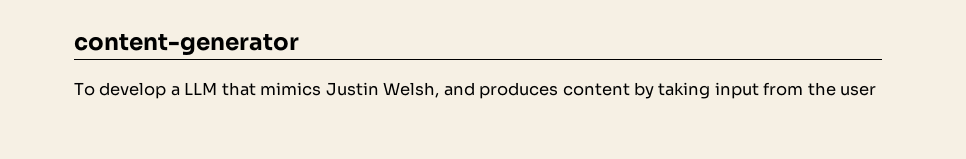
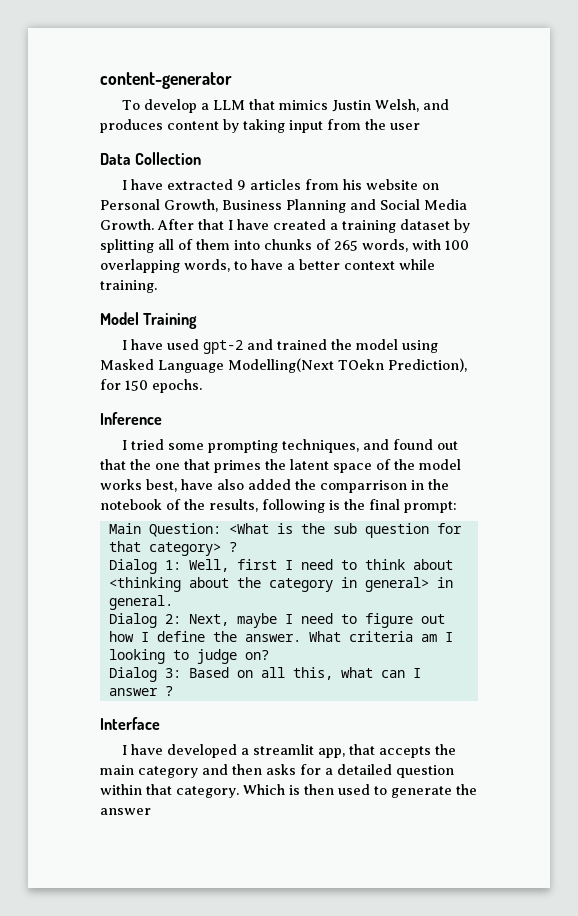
+ Data Collection
+ I have extracted 9 articles from his website on Personal Growth, Business Planning and Social Media Growth. After that I have created a training dataset by splitting all of them into chunks of 265 words, with 100 overlapping words, to have a better context while training.
+ Model Training
+ I have used gpt-2 and trained the model using Masked Language Modelling(Next TOekn Prediction), for 150 epochs.
+ Inference
+ I tried some prompting techniques, and found out that the one that primes the latent space of the model works best, have also added the comparrison in the notebook of the results, following is the final prompt:
+ Main Question: <What is the sub question for that category> ?
+ Dialog 1: Well, first I need to think about <thinking about the category in general> in general.
+ Dialog 2: Next, maybe I need to figure out how I define the answer. What criteria am I looking to judge on?
+ Dialog 3: Based on all this, what can I answer ?
+ Interface
+ I have developed a streamlit app, that accepts the main category and then asks for a detailed question within that category. Which is then used to generate the answer

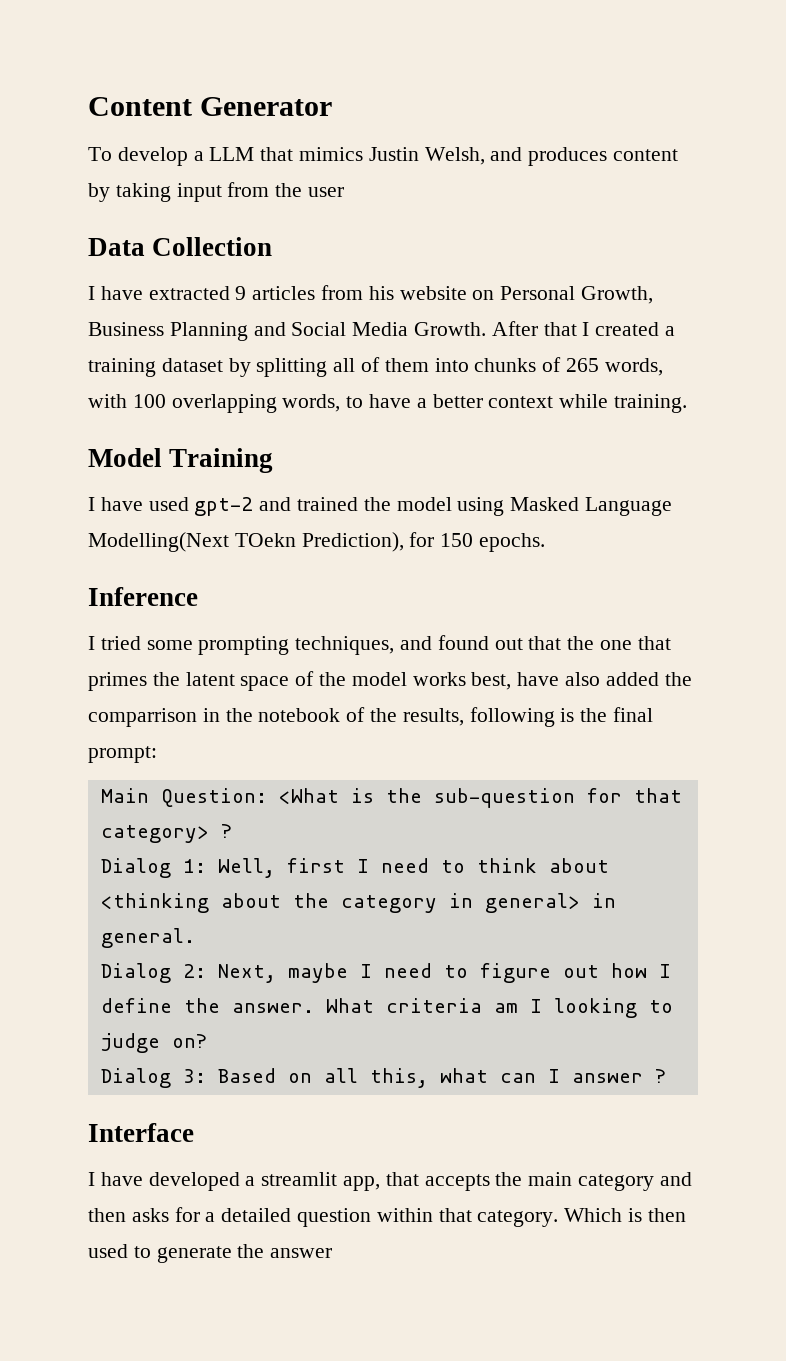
- content-generator
+ Content Generator
- After that I have created a training dataset by splitting all of them into chunks of 265 words, with 100 overlapping words, to have a better context while training.
+ After that I created a training dataset by splitting all of them into chunks of 265 words, with 100 overlapping words, to have a better context while training.
- Main Question: <What is the sub question for that category> ?
+ Main Question: <What is the sub-question for that category> ?

